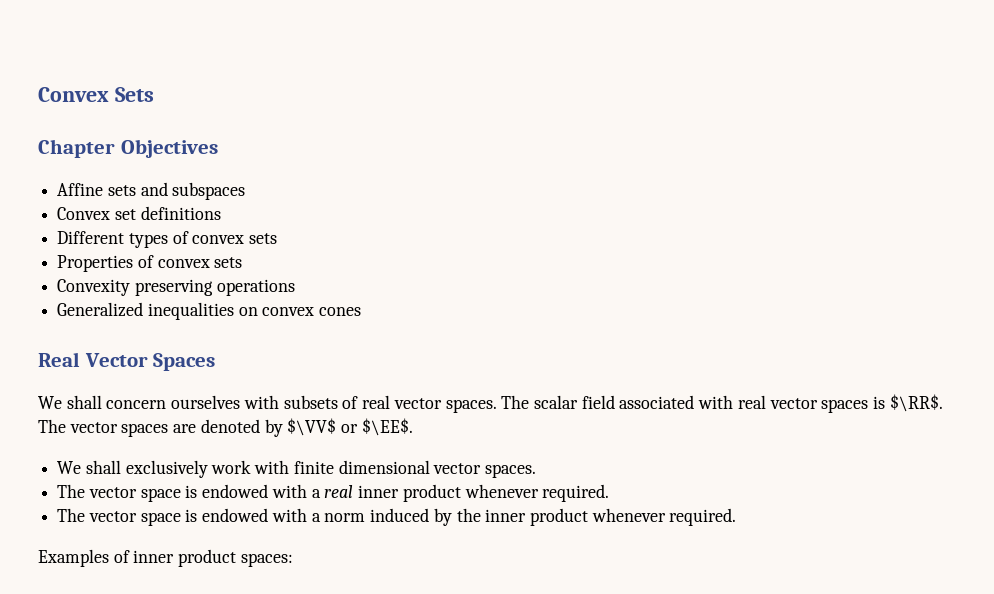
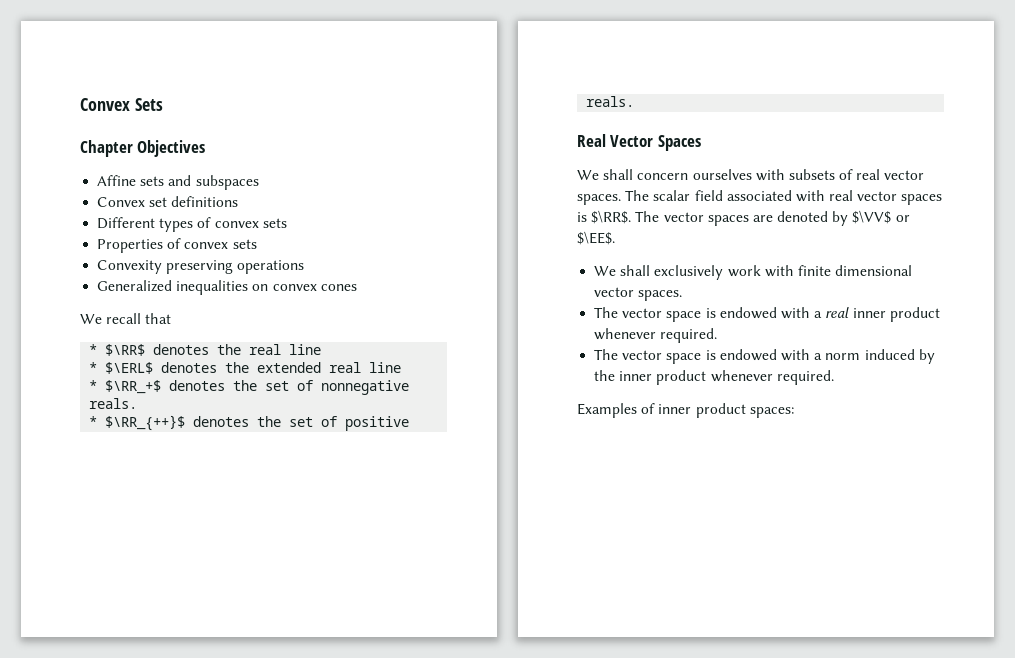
+ We recall that
+ * $\RR$ denotes the real line
+ * $\ERL$ denotes the extended real line
+ * $\RR_+$ denotes the set of nonnegative reals.
+ * $\RR_{++}$ denotes the set of positive reals.

